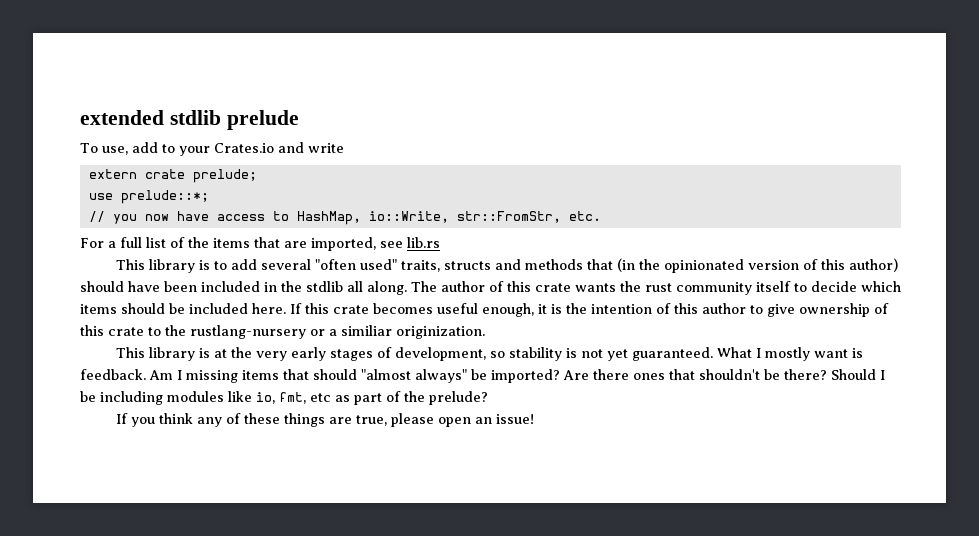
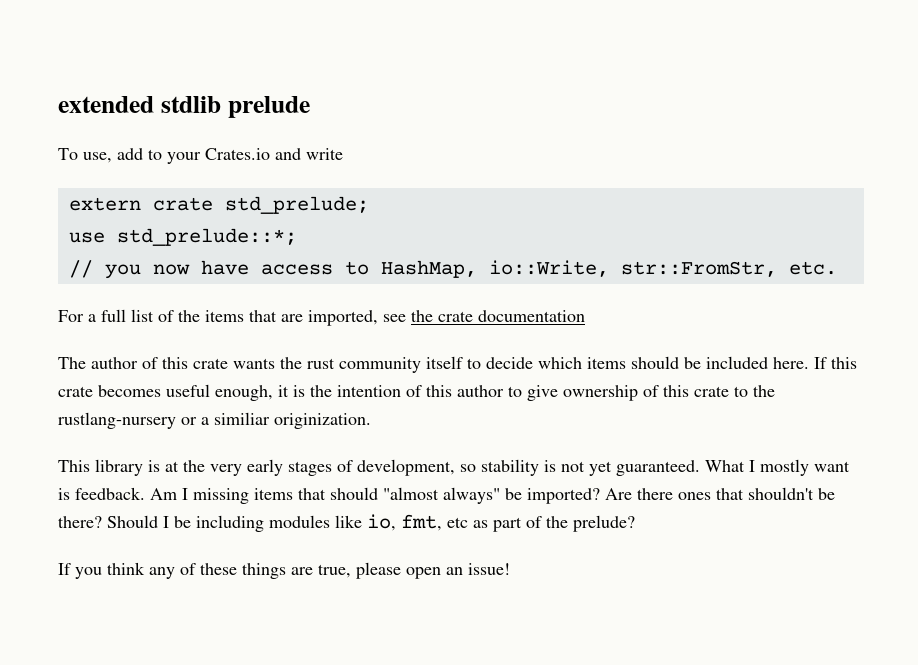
- extern crate prelude;
+ extern crate std_prelude;
- use prelude::*;
+ use std_prelude::*;
- For a full list of the items that are imported, see lib.rs
- This library is to add several "often used" traits, structs and methods that (in the opinionated version of this author) should have been included in the stdlib all along. The author of this crate wants the rust community itself to decide which items should be included here.
+ For a full list of the items that are imported, see the crate documentation
+ The author of this crate wants the rust community itself to decide which items should be included here.

